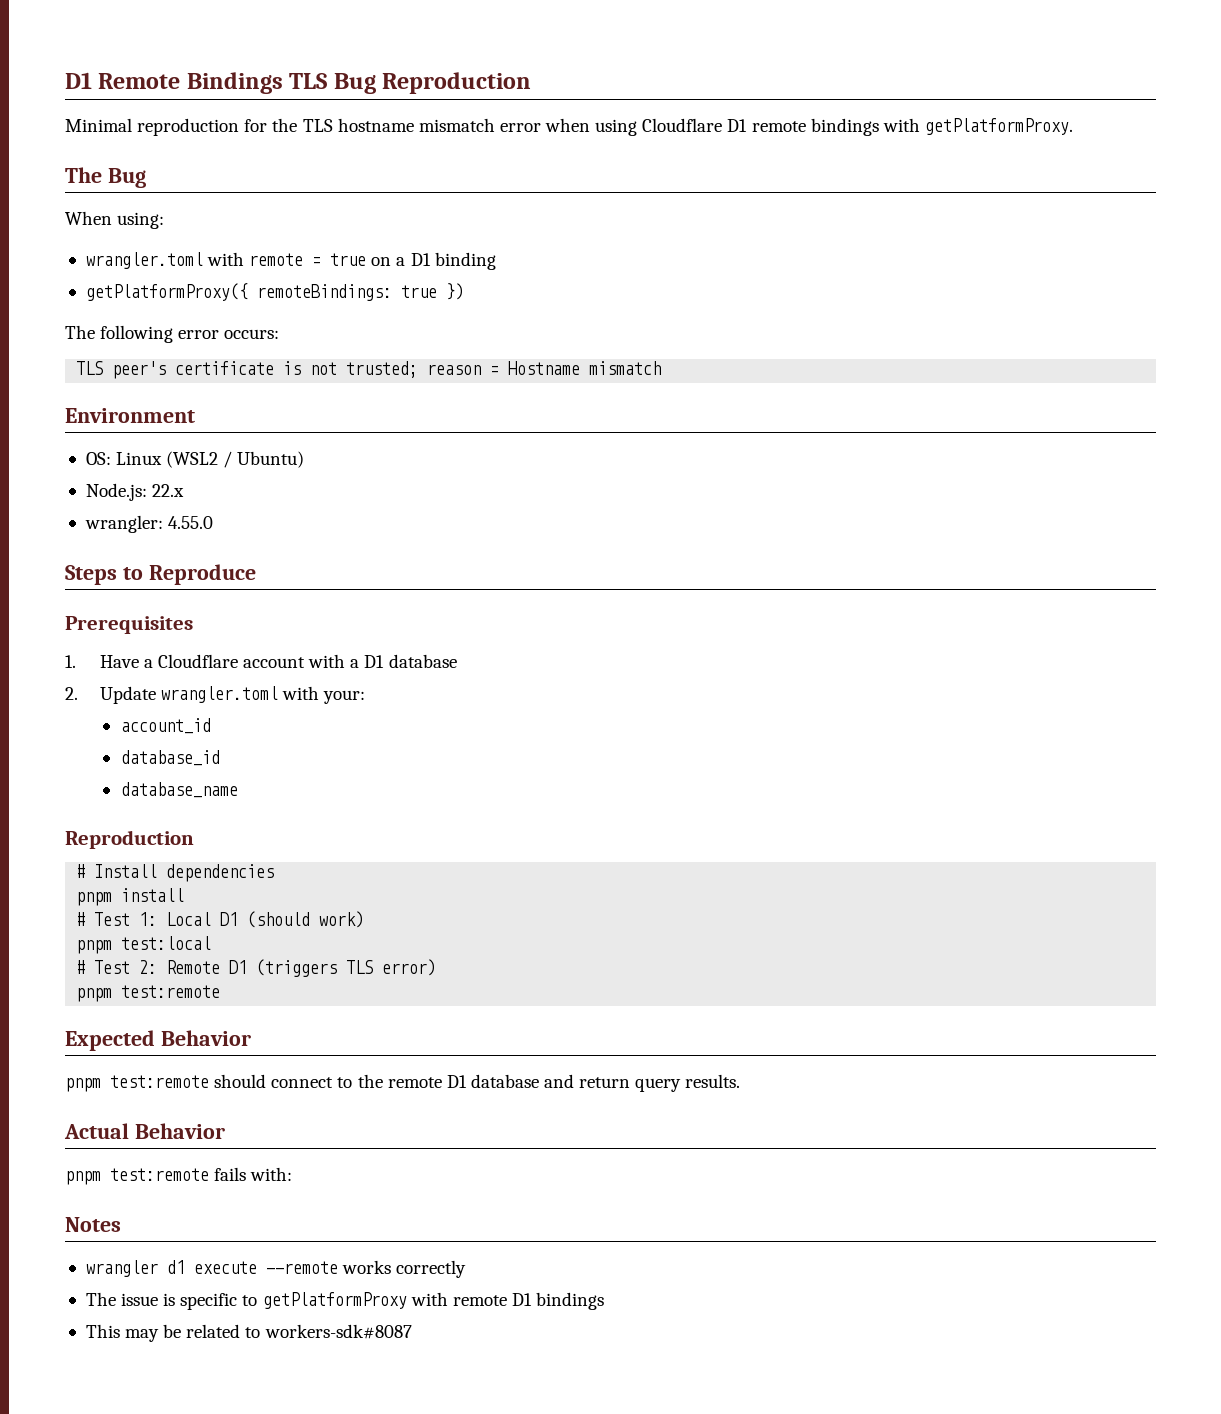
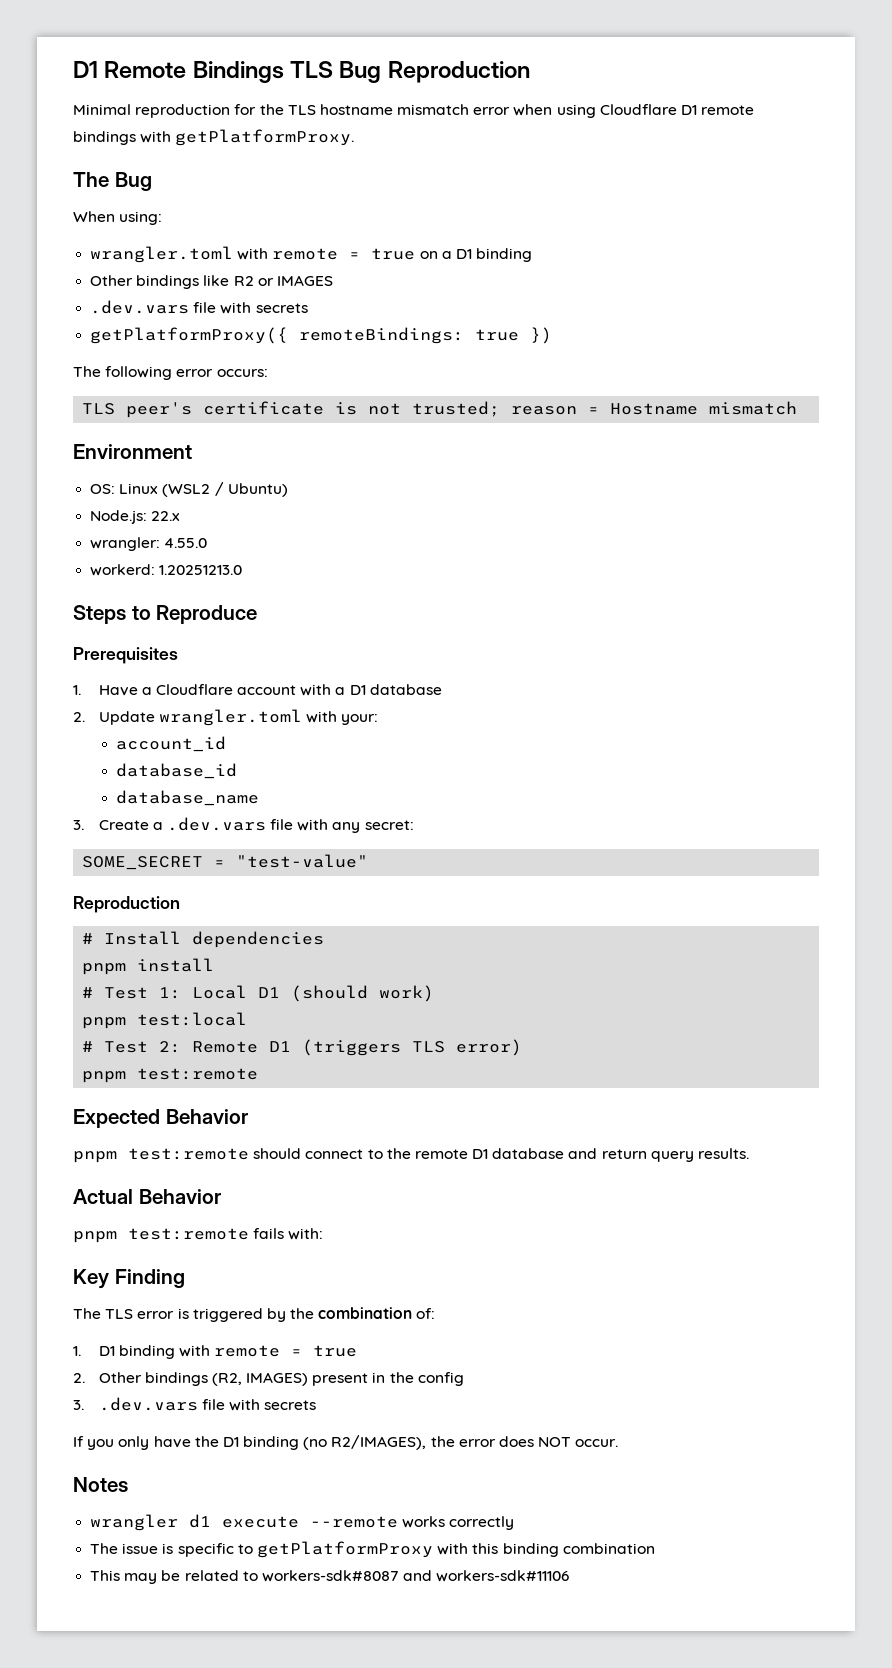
+ Other bindings like R2 or IMAGES
+ .dev.vars file with secrets
+ workerd: 1.20251213.0
+ 3. Create a .dev.vars file with any secret:
+ SOME_SECRET = "test-value"
+ Key Finding
+ The TLS error is triggered by the combination of:
+ 1. D1 binding with remote = true
+ 2. Other bindings (R2, IMAGES) present in the config
+ 3. .dev.vars file with secrets
+ If you only have the D1 binding (no R2/IMAGES), the error does NOT occur.
- The issue is specific to getPlatformProxy with remote D1 bindings
+ The issue is specific to getPlatformProxy with this binding combination
- This may be related to workers-sdk#8087
+ This may be related to workers-sdk#8087 and workers-sdk#11106

